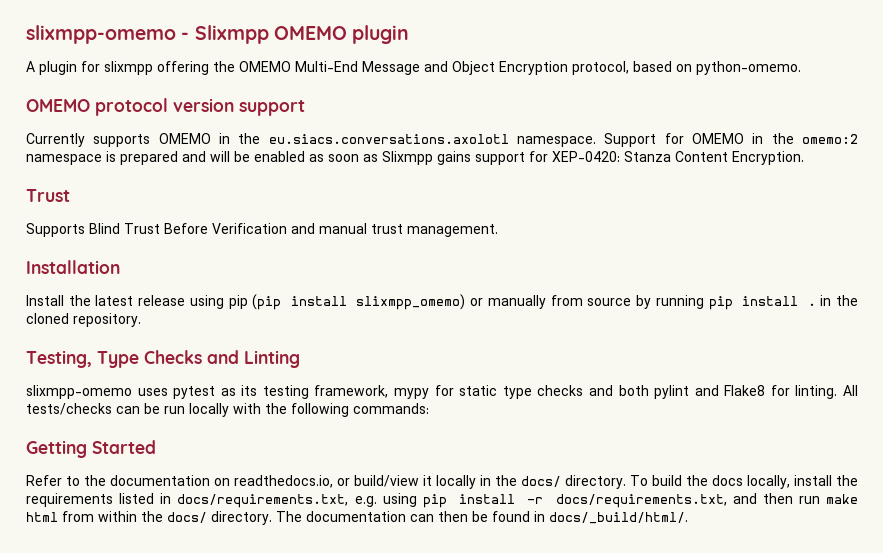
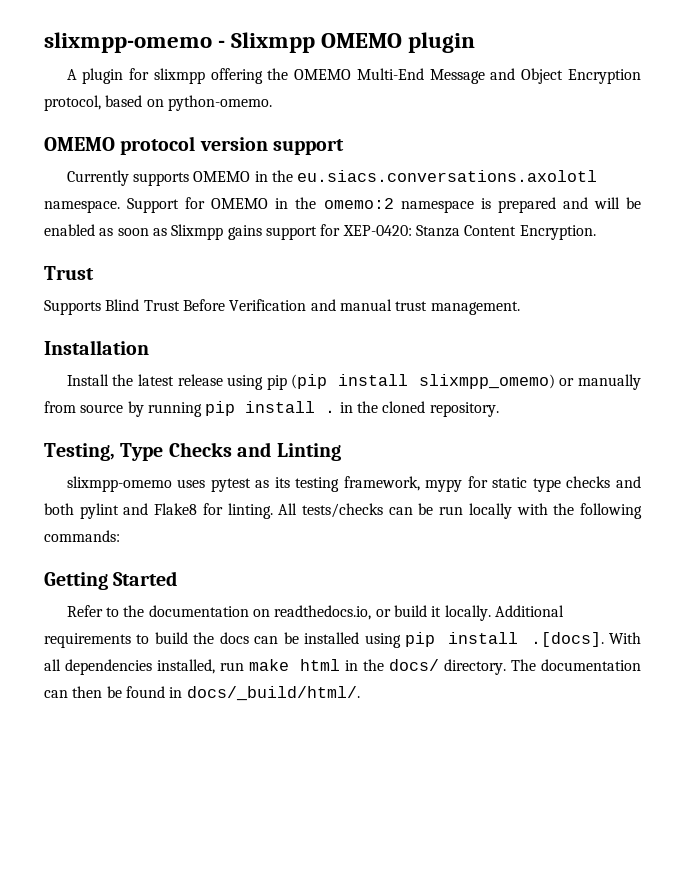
- Refer to the documentation on readthedocs.io, or build/view it locally in the docs/ directory. To build the docs locally, install the requirements listed in docs/requirements.txt, e.g. using pip install -r docs/requirements.txt, and then run make html from within the docs/ directory.
+ Refer to the documentation on readthedocs.io, or build it locally. Additional requirements to build the docs can be installed using pip install .[docs]. With all dependencies installed, run make html in the docs/ directory.

